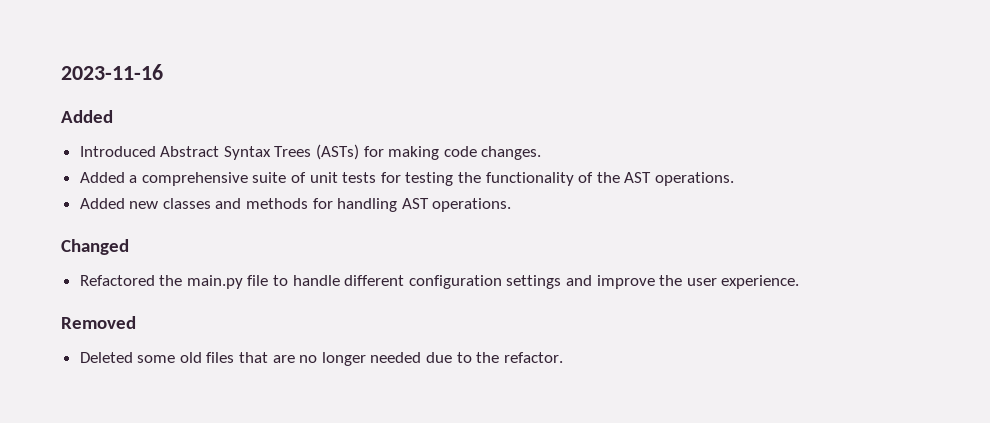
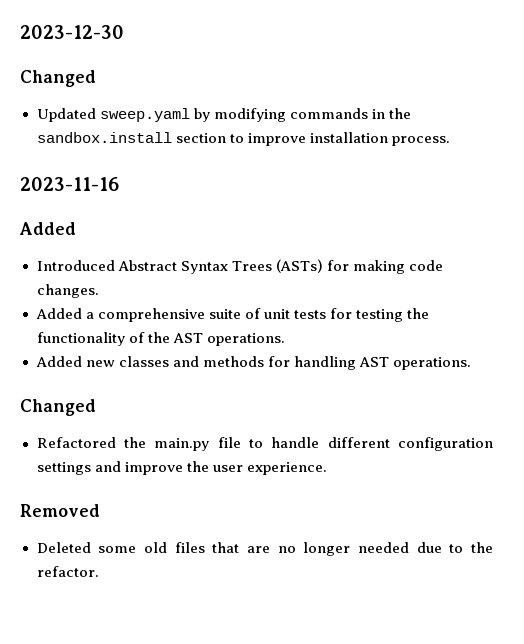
+ 2023-12-30
+ Changed
+ Updated sweep.yaml by modifying commands in the sandbox.install section to improve installation process.

